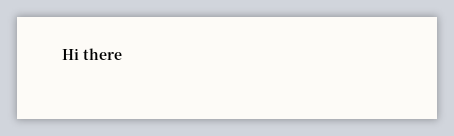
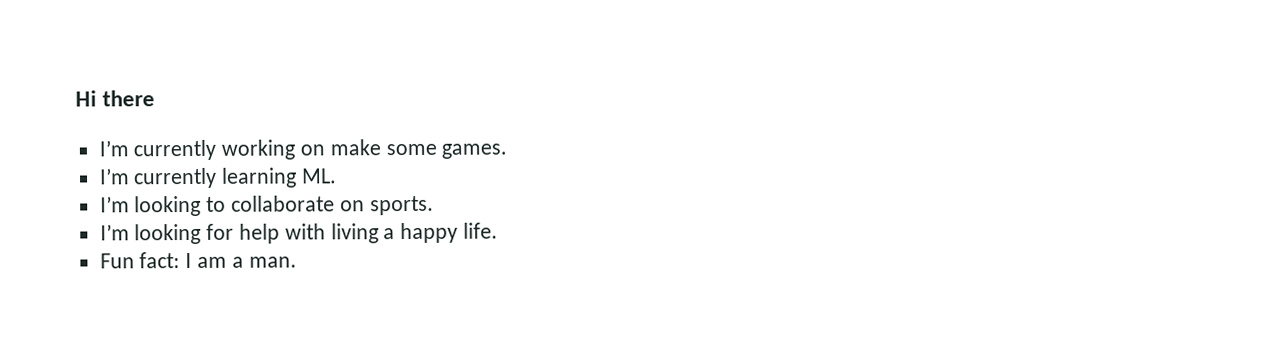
+ I’m currently working on make some games.
+ I’m currently learning ML.
+ I’m looking to collaborate on sports.
+ I’m looking for help with living a happy life.
+ Fun fact: I am a man.

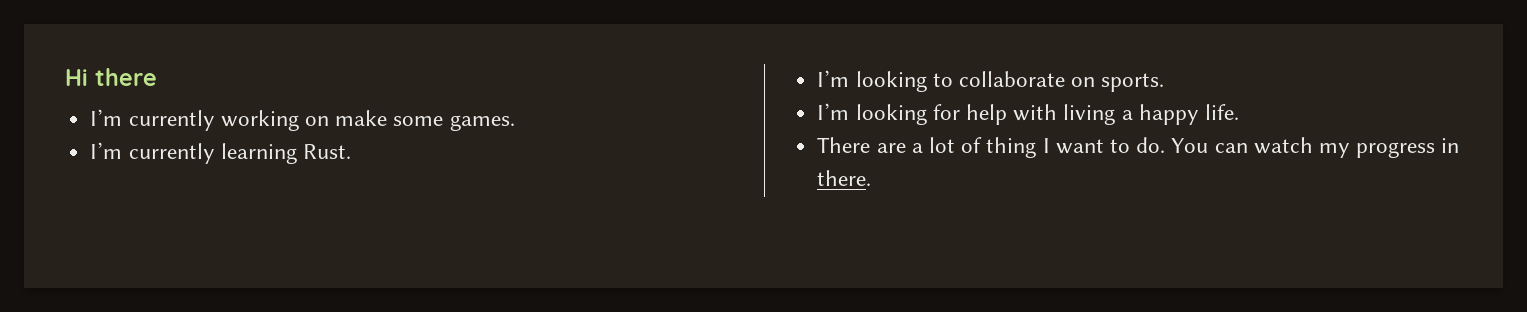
- I’m currently learning ML.
+ I’m currently learning Rust.
- Fun fact: I am a man.
+ There are a lot of thing I want to do. You can watch my progress in there.

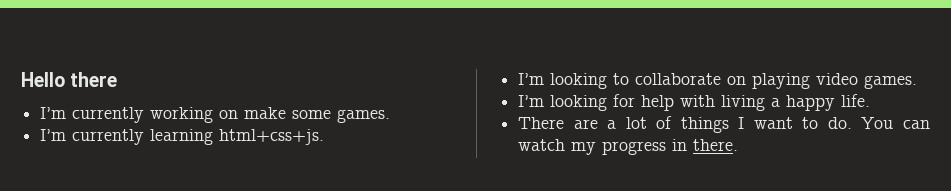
- Hi there
+ Hello there
- I’m currently learning Rust.
+ I’m currently learning html+css+js.
- I’m looking to collaborate on sports.
+ I’m looking to collaborate on playing video games.
- There are a lot of thing I want to do.
+ There are a lot of things I want to do.

